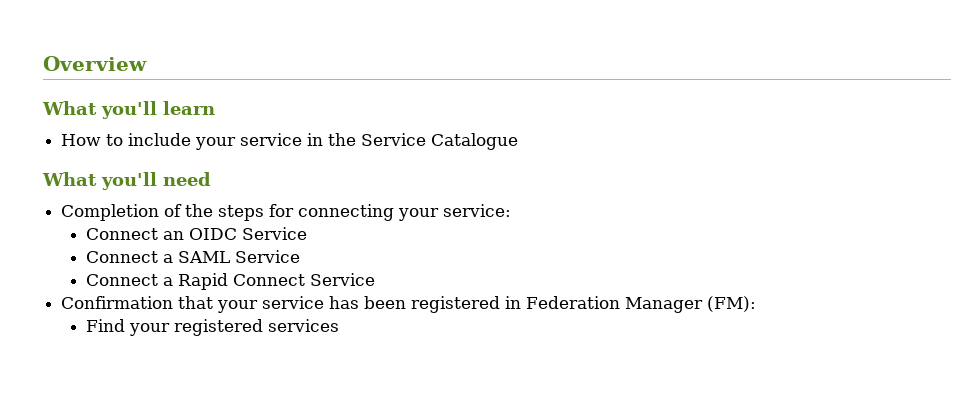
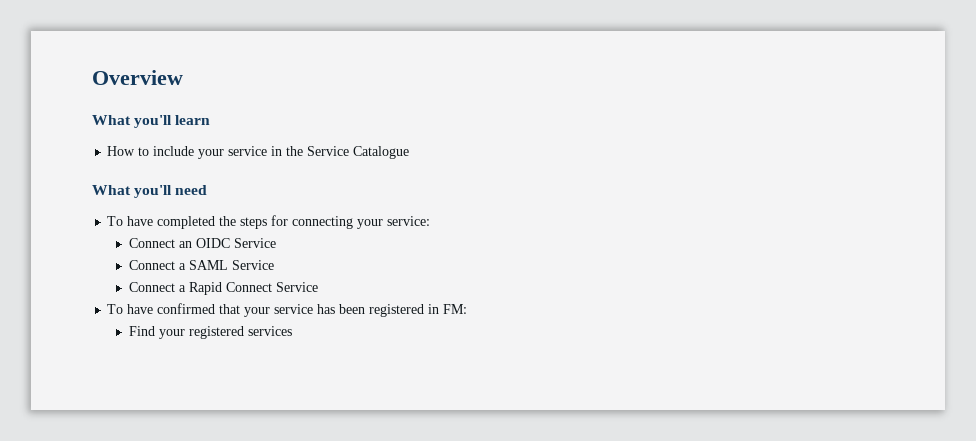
- Completion of the steps for connecting your service:
+ To have completed the steps for connecting your service:
- Confirmation that your service has been registered in Federation Manager (FM):
+ To have confirmed that your service has been registered in FM:

